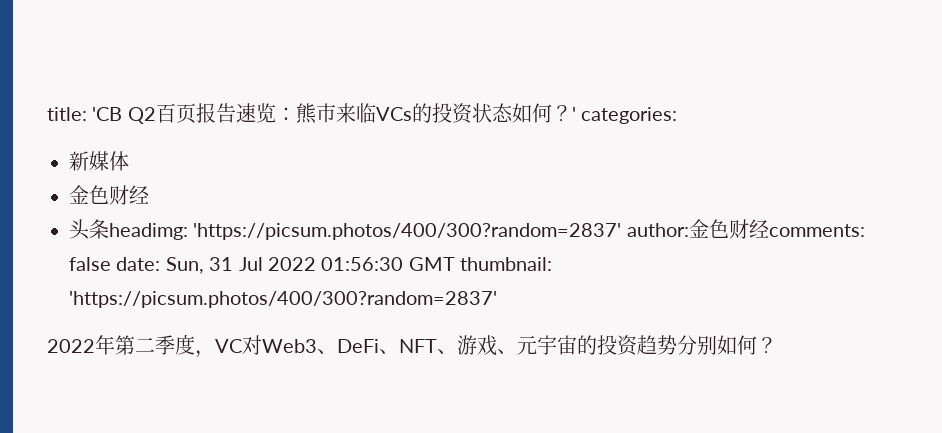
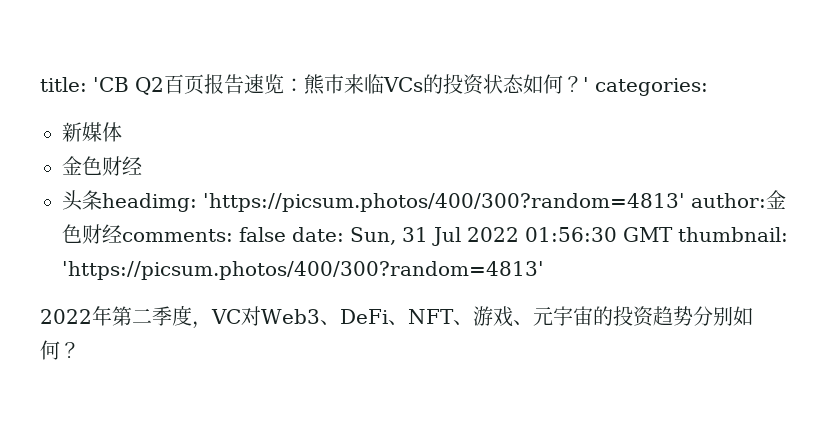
- 头条headimg: 'https://picsum.photos/400/300?random=2837' author:金色财经comments: false date: Sun, 31 Jul 2022 01:56:30 GMT thumbnail: 'https://picsum.photos/400/300?random=2837'
+ 头条headimg: 'https://picsum.photos/400/300?random=4813' author:金色财经comments: false date: Sun, 31 Jul 2022 01:56:30 GMT thumbnail: 'https://picsum.photos/400/300?random=4813'

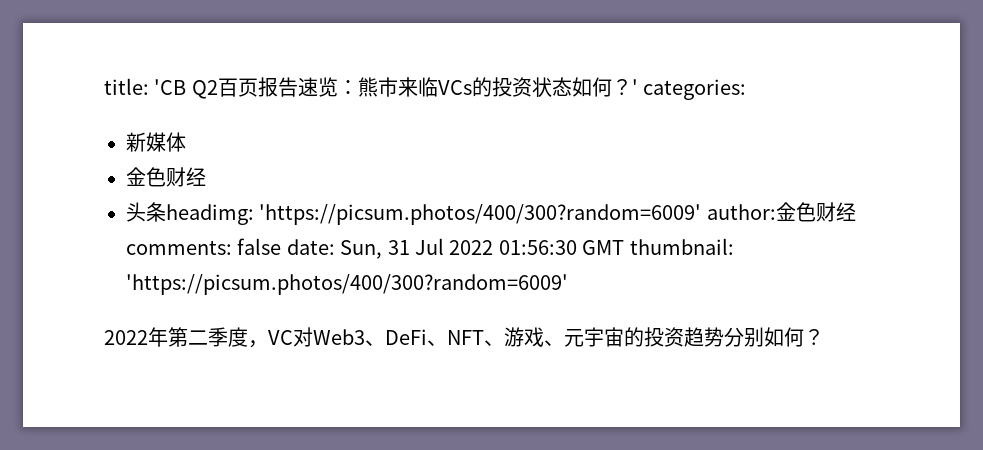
- 头条headimg: 'https://picsum.photos/400/300?random=4813' author:金色财经comments: false date: Sun, 31 Jul 2022 01:56:30 GMT thumbnail: 'https://picsum.photos/400/300?random=4813'
+ 头条headimg: 'https://picsum.photos/400/300?random=6009' author:金色财经comments: false date: Sun, 31 Jul 2022 01:56:30 GMT thumbnail: 'https://picsum.photos/400/300?random=6009'

